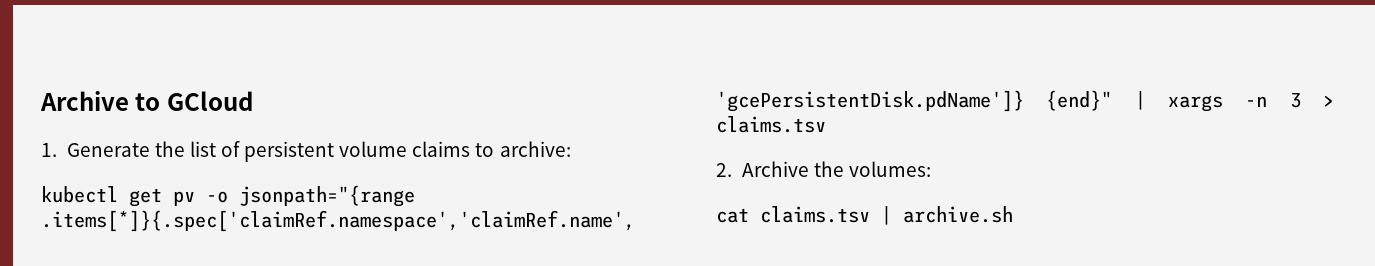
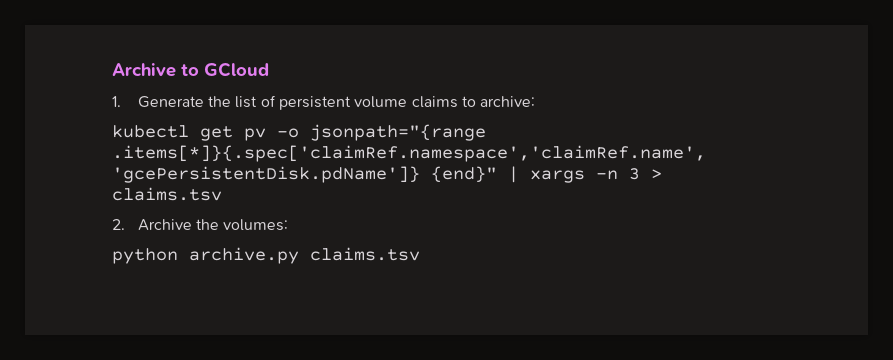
- cat claims.tsv | archive.sh
+ python archive.py claims.tsv

